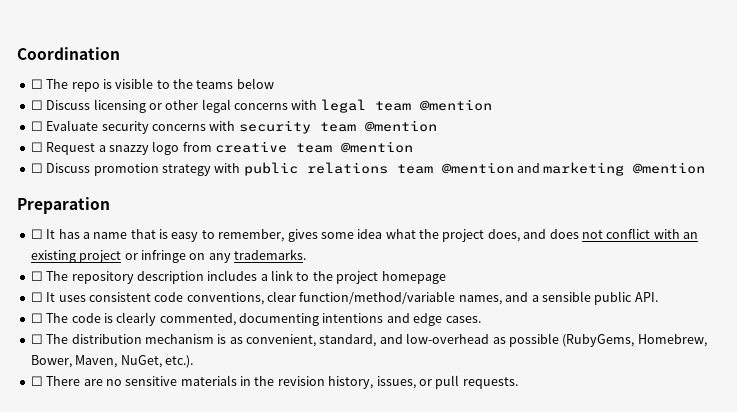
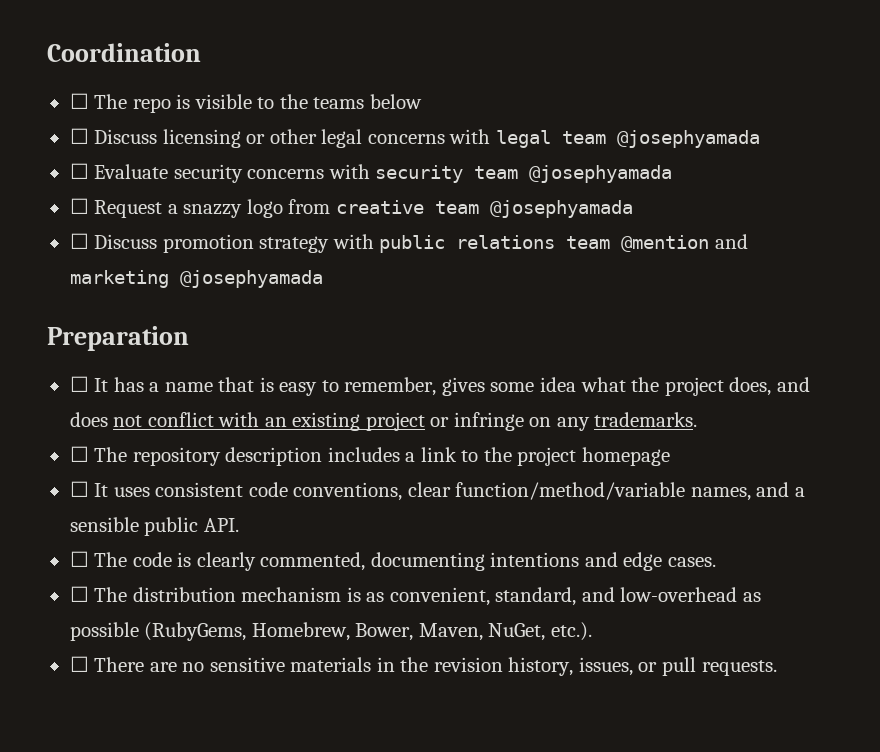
- ☐ Discuss licensing or other legal concerns with legal team @mention
+ ☐ Discuss licensing or other legal concerns with legal team @josephyamada
- ☐ Evaluate security concerns with security team @mention
+ ☐ Evaluate security concerns with security team @josephyamada
- ☐ Request a snazzy logo from creative team @mention
+ ☐ Request a snazzy logo from creative team @josephyamada
- ☐ Discuss promotion strategy with public relations team @mention and marketing @mention
+ ☐ Discuss promotion strategy with public relations team @mention and marketing @josephyamada

